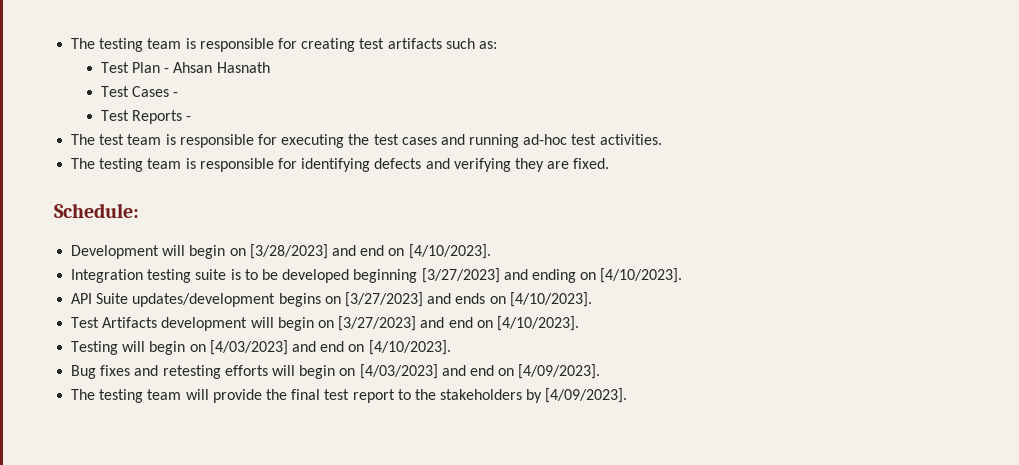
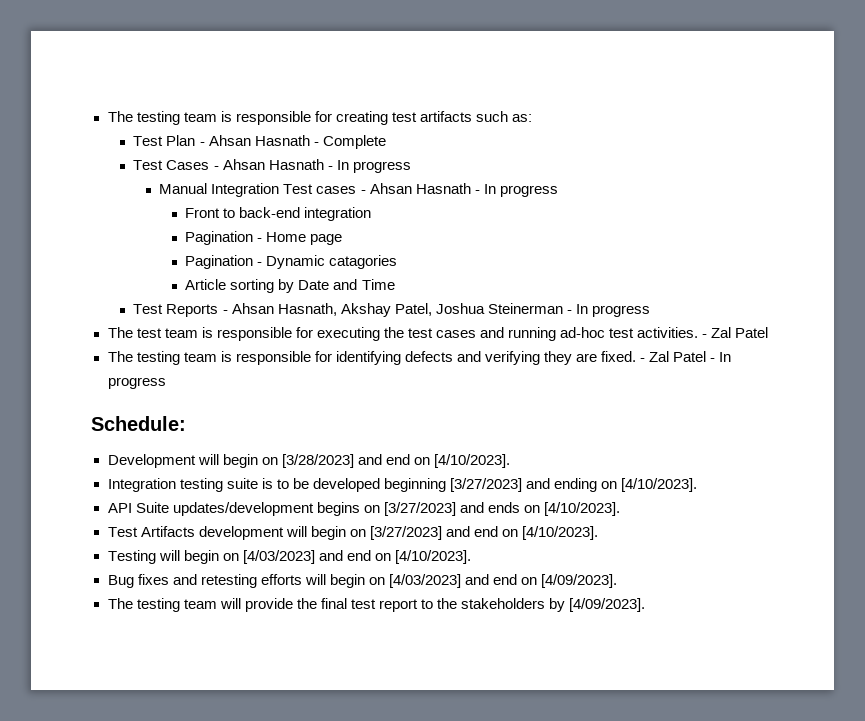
- Test Plan - Ahsan Hasnath
+ Test Plan - Ahsan Hasnath - Complete
- Test Cases -
- Test Reports -
+ Test Cases - Ahsan Hasnath - In progress
+ Manual Integration Test cases - Ahsan Hasnath - In progress
+ Front to back-end integration
+ Pagination - Home page
+ Pagination - Dynamic catagories
+ Article sorting by Date and Time
+ Test Reports - Ahsan Hasnath, Akshay Patel, Joshua Steinerman - In progress
- The test team is responsible for executing the test cases and running ad-hoc test activities.
+ The test team is responsible for executing the test cases and running ad-hoc test activities. - Zal Patel
+ - Zal Patel - In progress

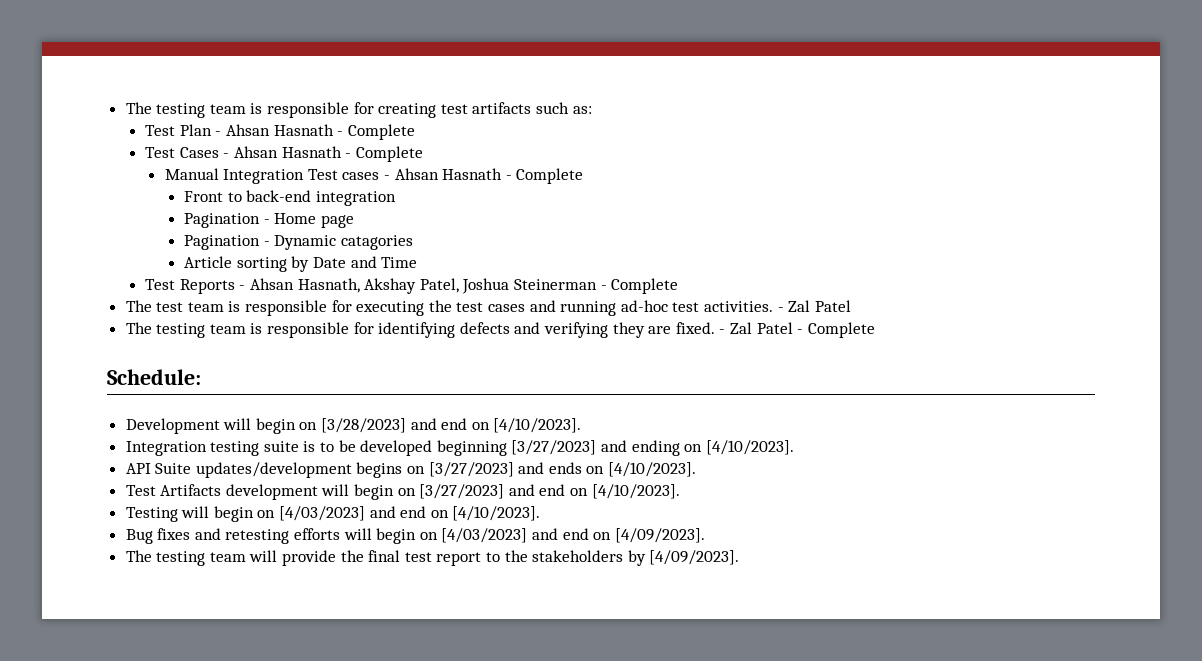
- Test Cases - Ahsan Hasnath - In progress
+ Test Cases - Ahsan Hasnath - Complete
- Manual Integration Test cases - Ahsan Hasnath - In progress
+ Manual Integration Test cases - Ahsan Hasnath - Complete
- Test Reports - Ahsan Hasnath, Akshay Patel, Joshua Steinerman - In progress
+ Test Reports - Ahsan Hasnath, Akshay Patel, Joshua Steinerman - Complete
- - Zal Patel - In progress
+ - Zal Patel - Complete

